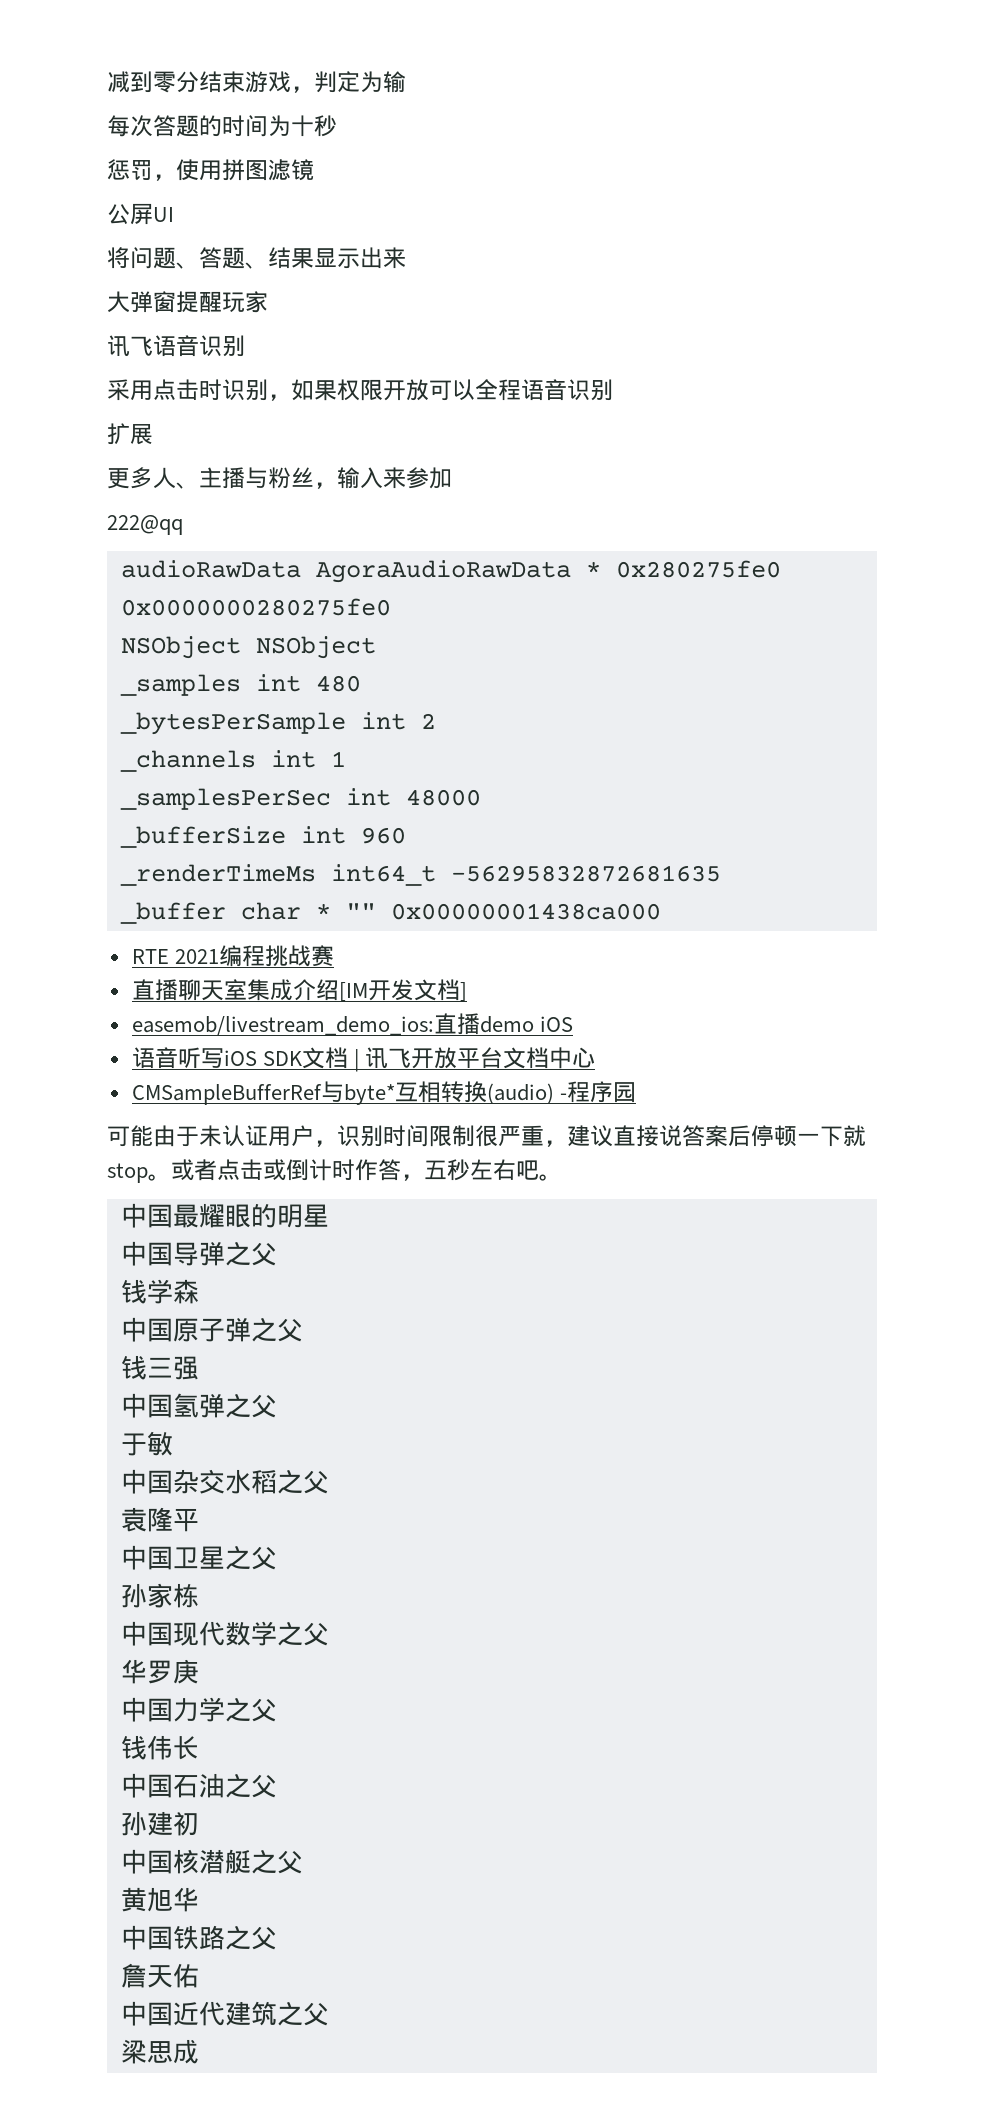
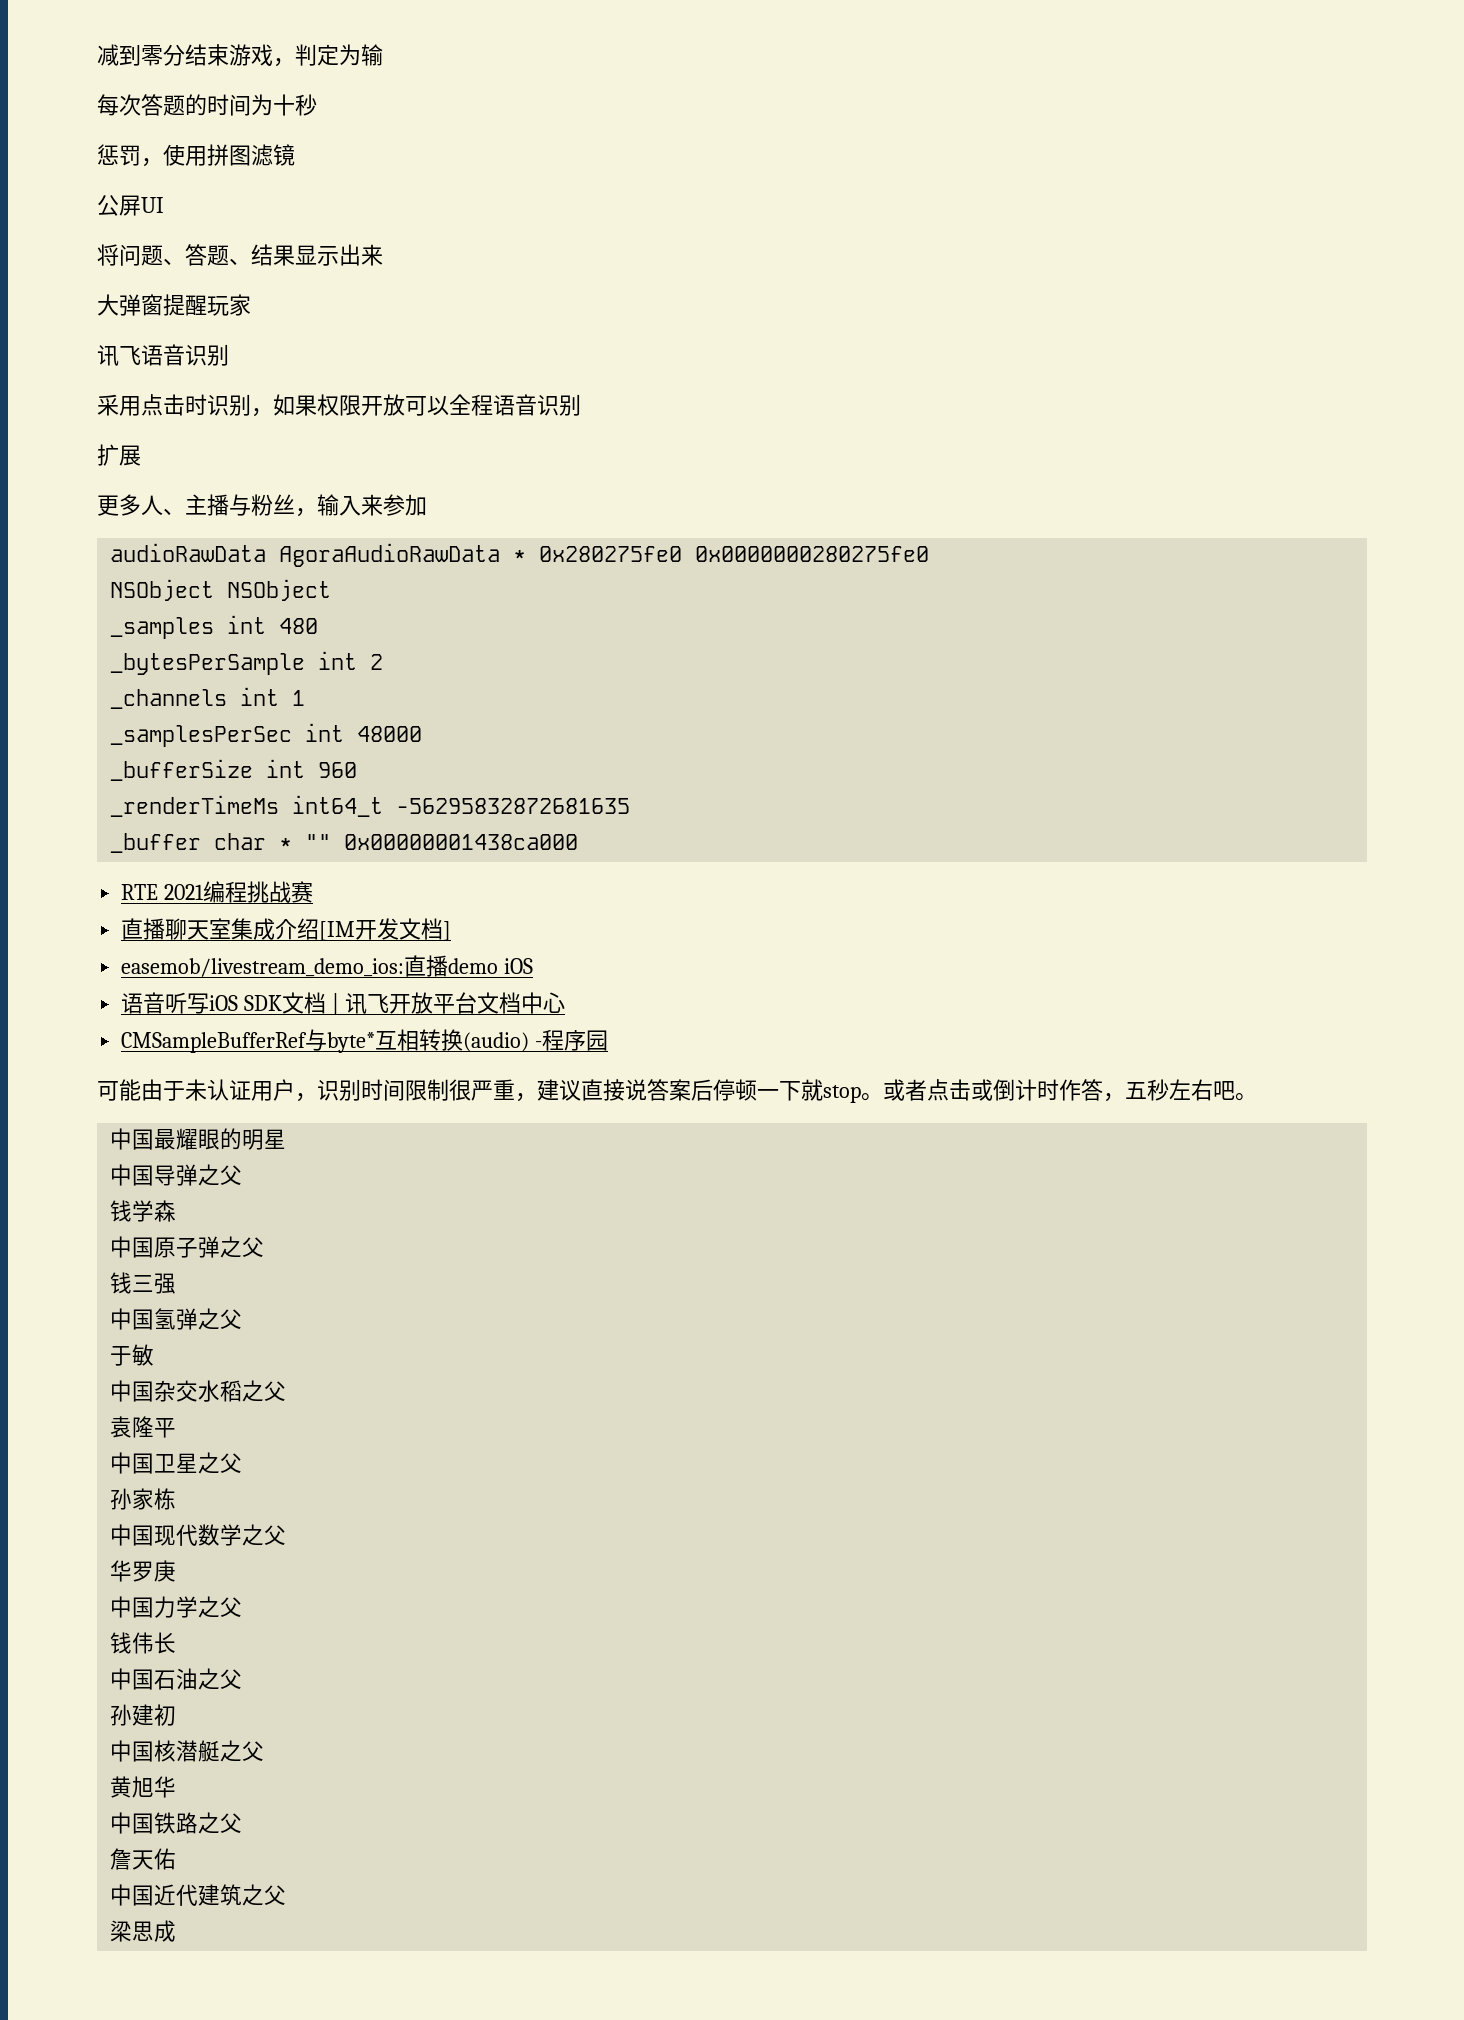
- 222@qq

